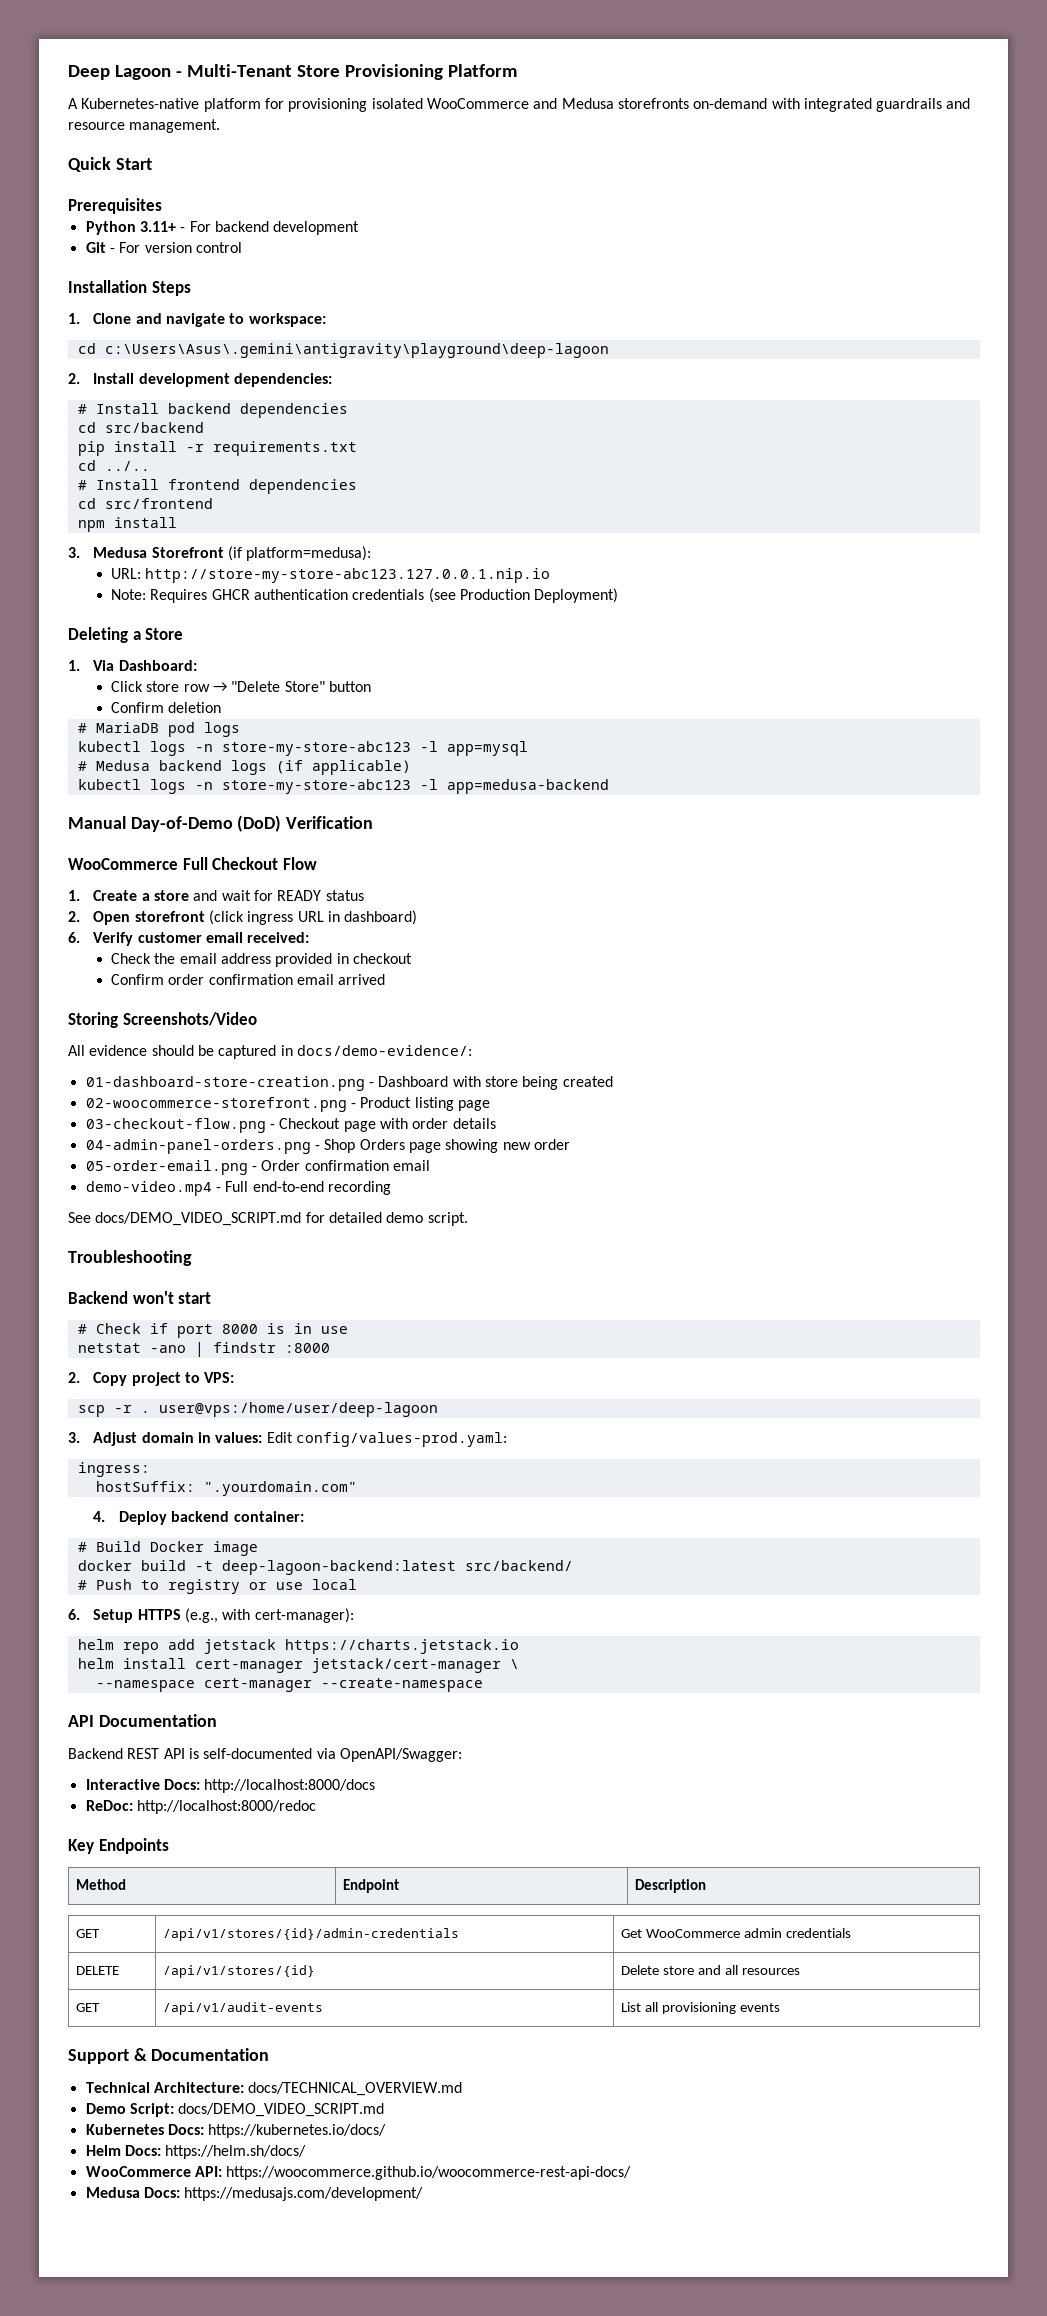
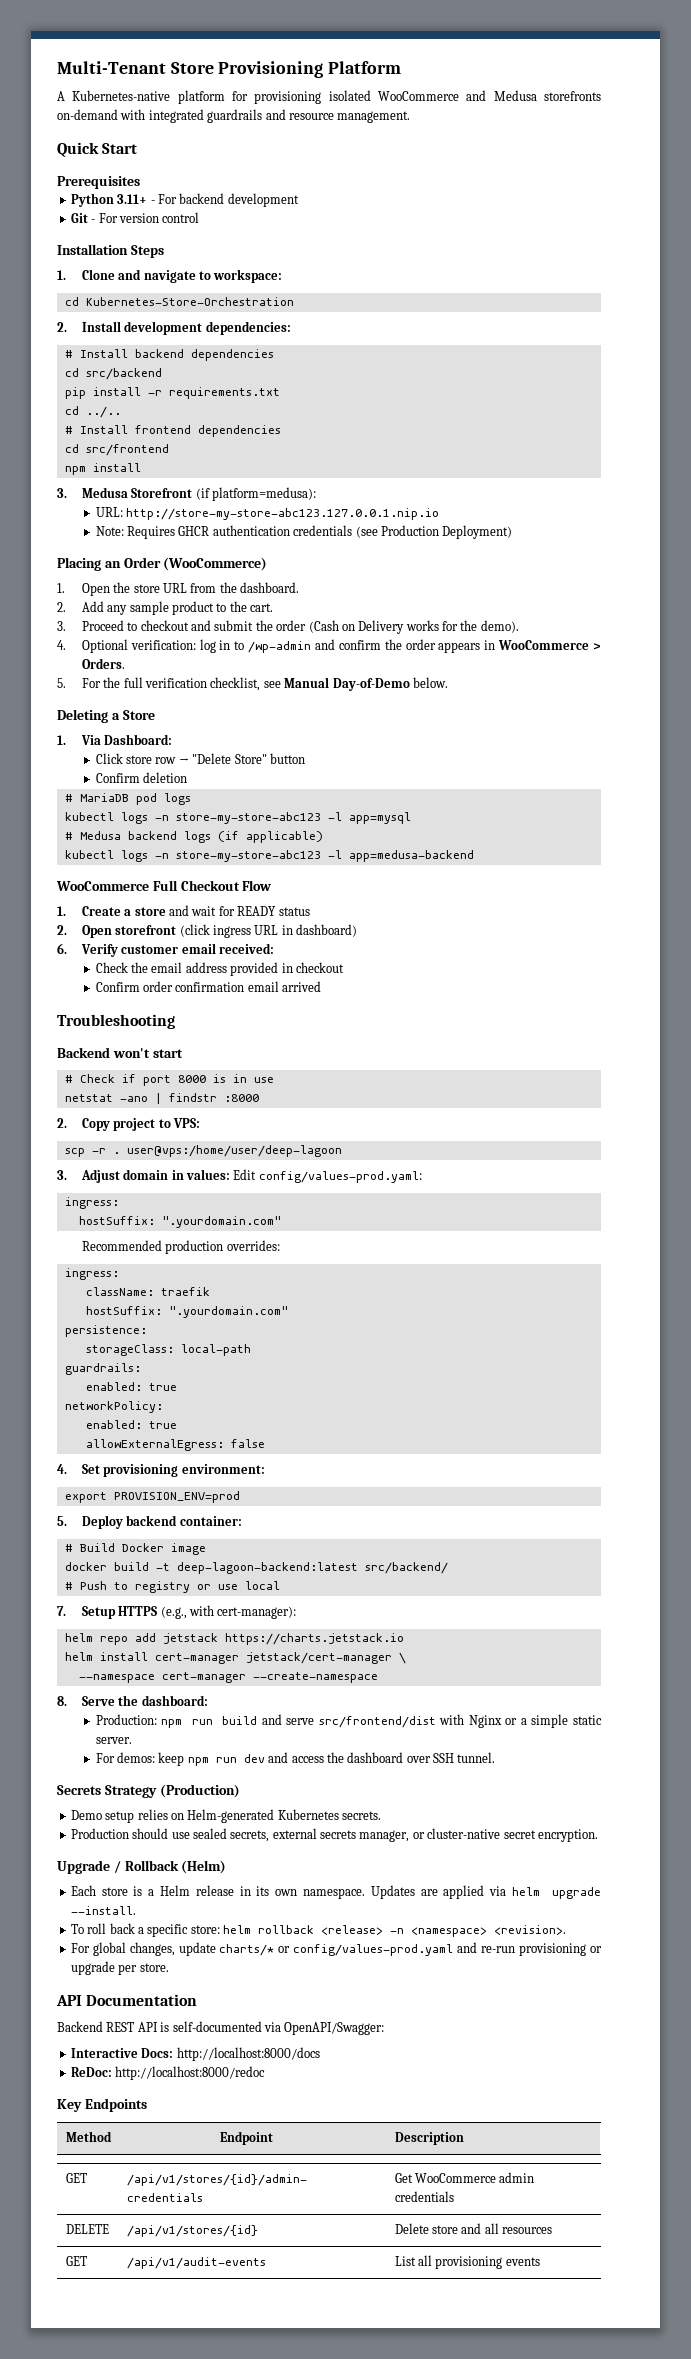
- Deep Lagoon - Multi-Tenant Store Provisioning Platform
+ Multi-Tenant Store Provisioning Platform
- cd c:\Users\Asus\.gemini\antigravity\playground\deep-lagoon
+ cd Kubernetes-Store-Orchestration
+ Placing an Order (WooCommerce)
+ 1. Open the store URL from the dashboard.
+ 2. Add any sample product to the cart.
+ 3. Proceed to checkout and submit the order (Cash on Delivery works for the demo).
+ 4. Optional verification: log in to /wp-admin and confirm the order appears in WooCommerce > Orders.
+ 5. For the full verification checklist, see Manual Day-of-Demo below.
- Manual Day-of-Demo (DoD) Verification
- Storing Screenshots/Video
- All evidence should be captured in docs/demo-evidence/:
- 01-dashboard-store-creation.png - Dashboard with store being created
- 02-woocommerce-storefront.png - Product listing page
- 03-checkout-flow.png - Checkout page with order details
- 04-admin-panel-orders.png - Shop Orders page showing new order
- 05-order-email.png - Order confirmation email
- demo-video.mp4 - Full end-to-end recording
- See docs/DEMO_VIDEO_SCRIPT.md for detailed demo script.
- 4. Deploy backend container:
+ Recommended production overrides:
+ ingress:
+ className: traefik
+ hostSuffix: ".yourdomain.com"
+ persistence:
+ storageClass: local-path
+ guardrails:
+ enabled: true
+ networkPolicy:
+ enabled: true
+ allowExternalEgress: false
+ 4. Set provisioning environment:
+ export PROVISION_ENV=prod
+ 5. Deploy backend container:
- 6. Setup HTTPS (e.g., with cert-manager):
+ 7. Setup HTTPS (e.g., with cert-manager):
+ 8. Serve the dashboard:
+ Production: npm run build and serve src/frontend/dist with Nginx or a simple static server.
+ For demos: keep npm run dev and access the dashboard over SSH tunnel.
+ Secrets Strategy (Production)
+ Demo setup relies on Helm-generated Kubernetes secrets.
+ Production should use sealed secrets, external secrets manager, or cluster-native secret encryption.
+ Upgrade / Rollback (Helm)
+ Each store is a Helm release in its own namespace. Updates are applied via helm upgrade --install.
+ To roll back a specific store: helm rollback <release> -n <namespace> <revision>.
+ For global changes, update charts/* or config/values-prod.yaml and re-run provisioning or upgrade per store.
- Support & Documentation
- Technical Architecture: docs/TECHNICAL_OVERVIEW.md
- Demo Script: docs/DEMO_VIDEO_SCRIPT.md
- Kubernetes Docs: https://kubernetes.io/docs/
- Helm Docs: https://helm.sh/docs/
- WooCommerce API: https://woocommerce.github.io/woocommerce-rest-api-docs/
- Medusa Docs: https://medusajs.com/development/

